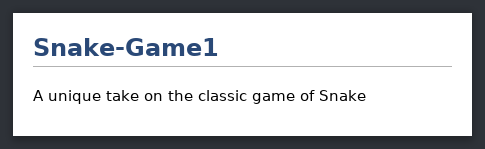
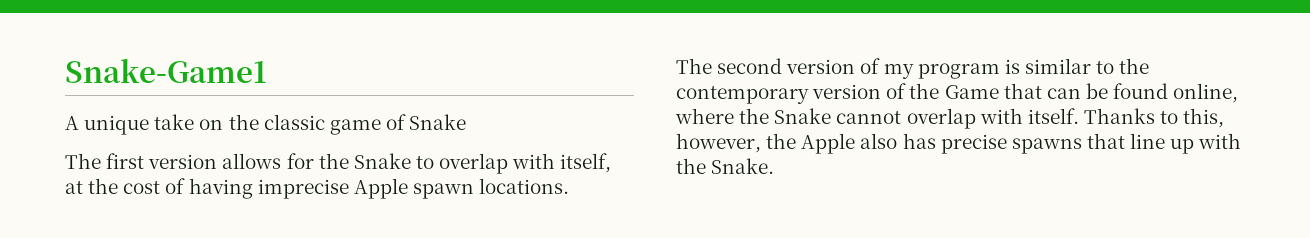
+ The first version allows for the Snake to overlap with itself, at the cost of having imprecise Apple spawn locations.
+ The second version of my program is similar to the contemporary version of the Game that can be found online, where the Snake cannot overlap with itself. Thanks to this, however, the Apple also has precise spawns that line up with the Snake.

